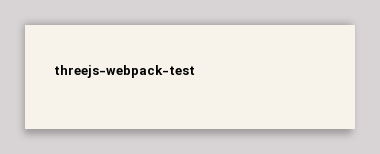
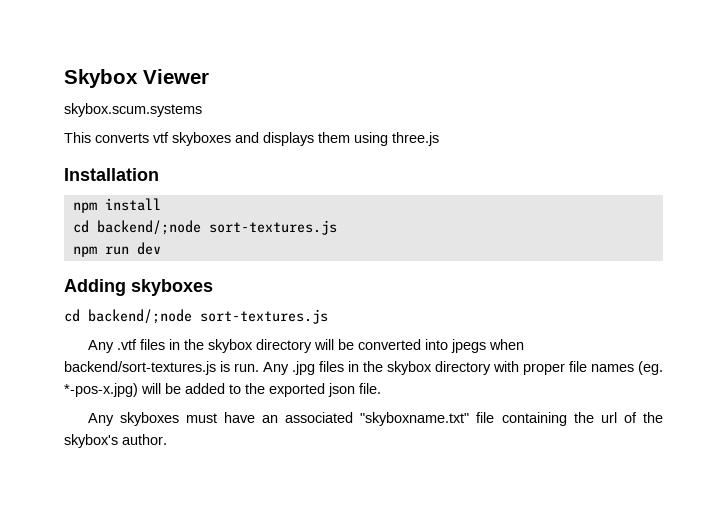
- threejs-webpack-test
+ Skybox Viewer
+ skybox.scum.systems
+ This converts vtf skyboxes and displays them using three.js
+ Installation
+ npm install
+ cd backend/;node sort-textures.js
+ npm run dev
+ Adding skyboxes
+ cd backend/;node sort-textures.js
+ Any .vtf files in the skybox directory will be converted into jpegs when backend/sort-textures.js is run. Any .jpg files in the skybox directory with proper file names (eg. *-pos-x.jpg) will be added to the exported json file.
+ Any skyboxes must have an associated "skyboxname.txt" file containing the url of the skybox's author.

